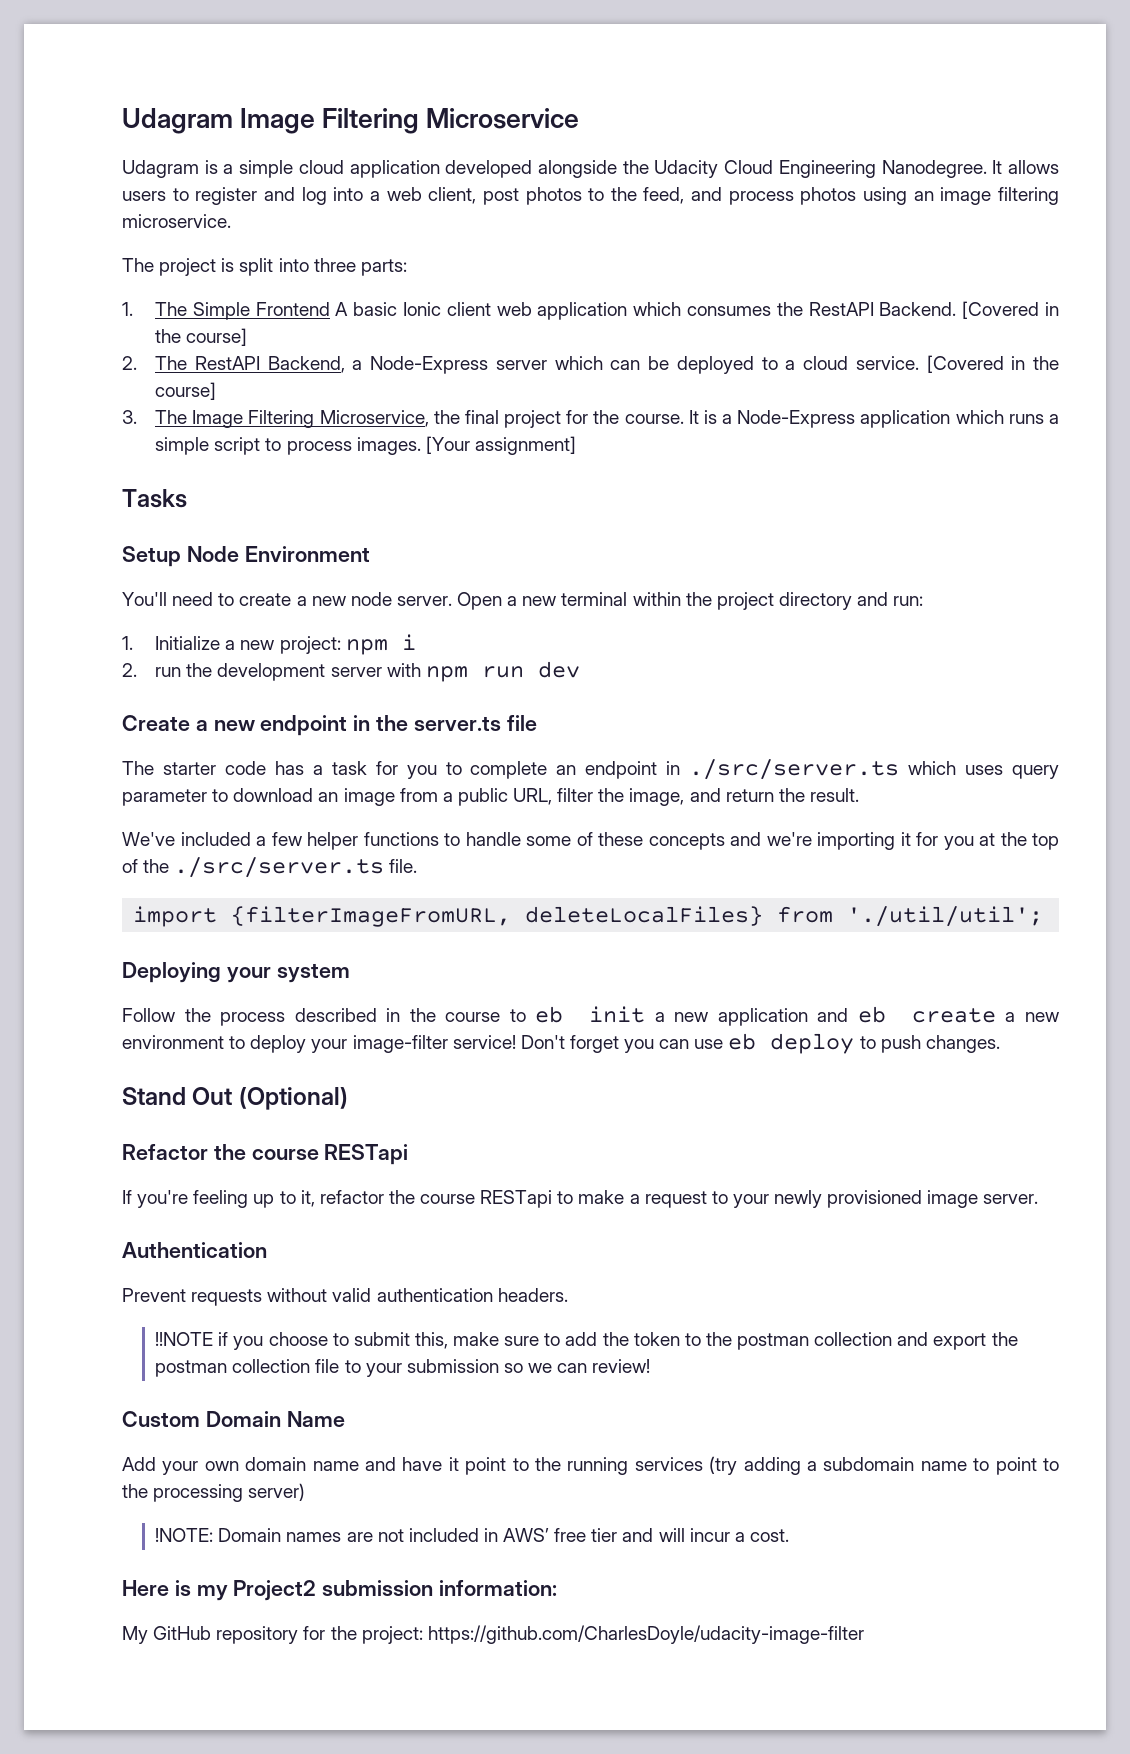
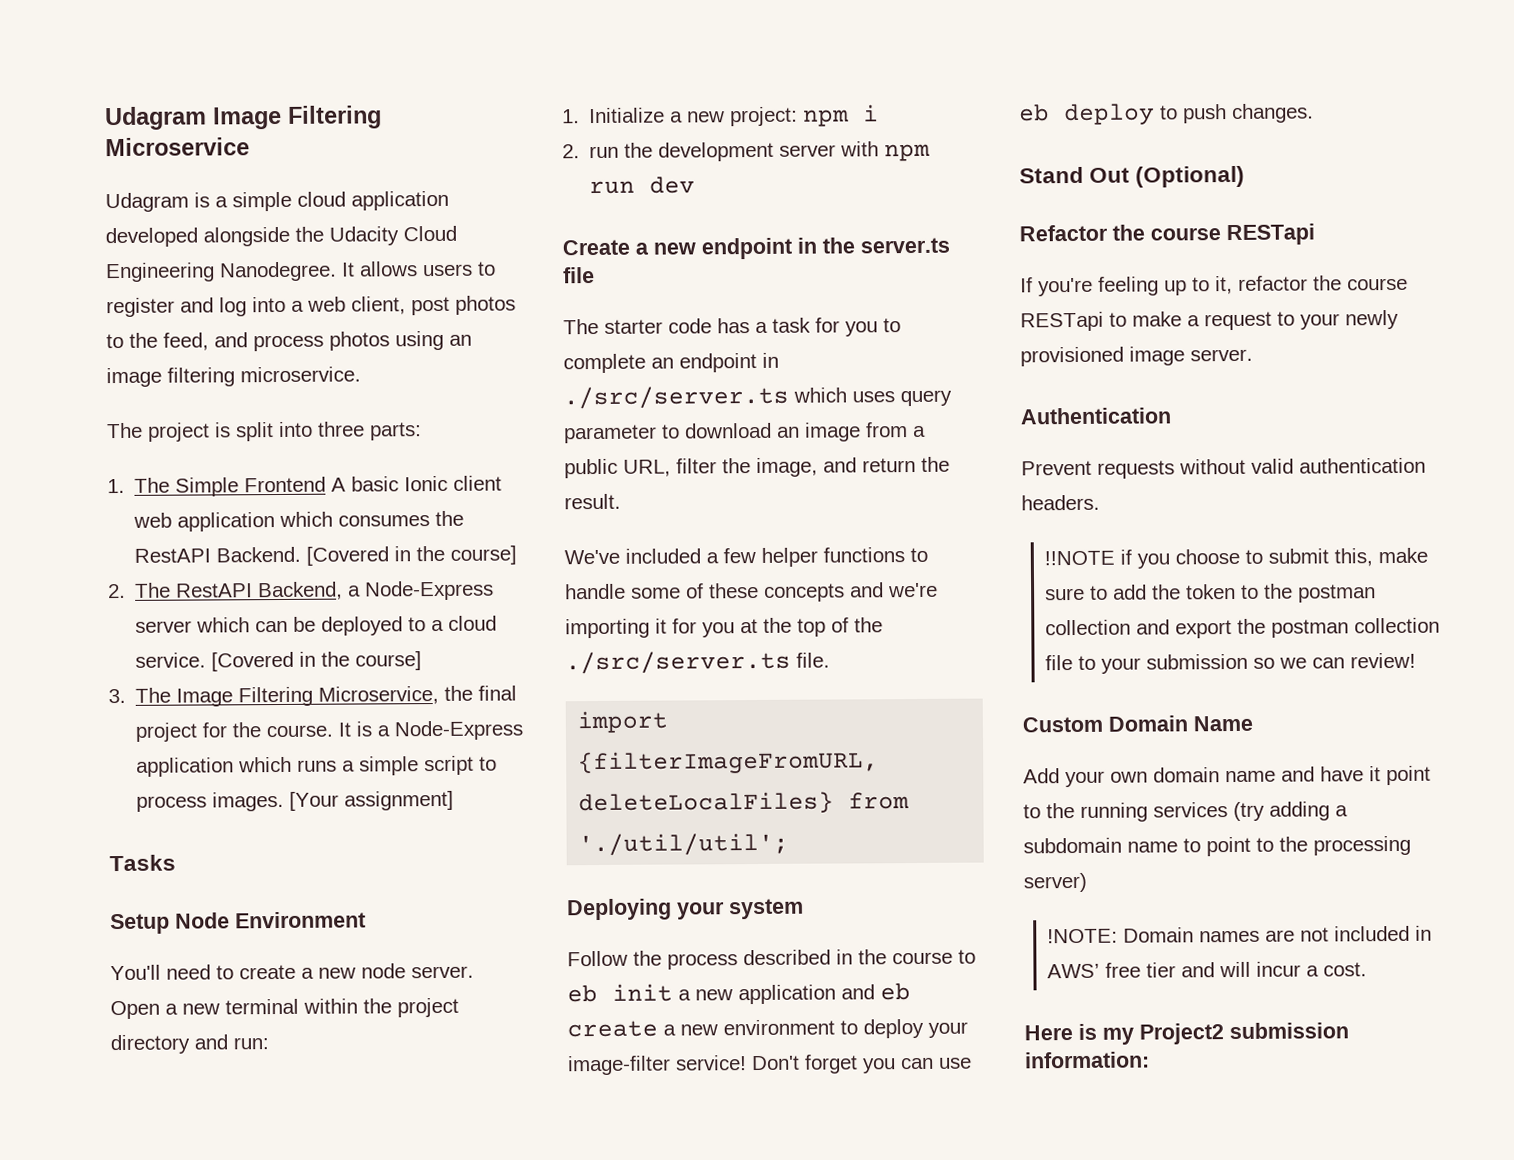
- My GitHub repository for the project: https://github.com/CharlesDoyle/udacity-image-filter

